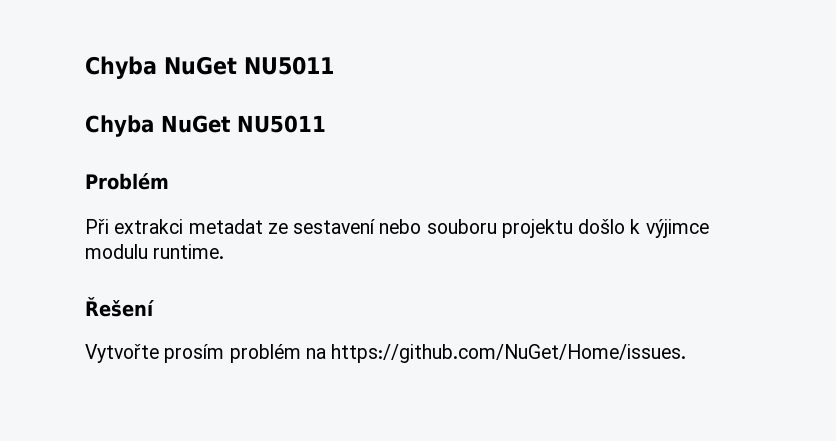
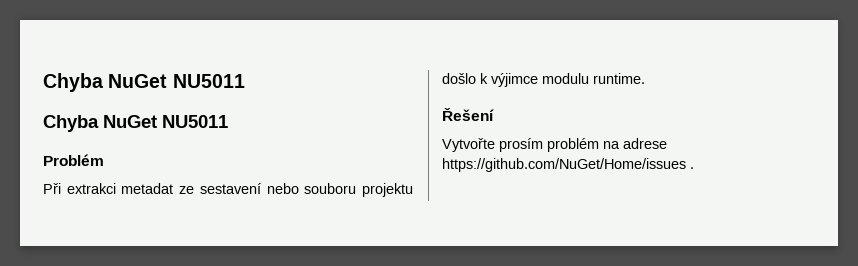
- Vytvořte prosím problém na https://github.com/NuGet/Home/issues.
+ Vytvořte prosím problém na adrese https://github.com/NuGet/Home/issues .

